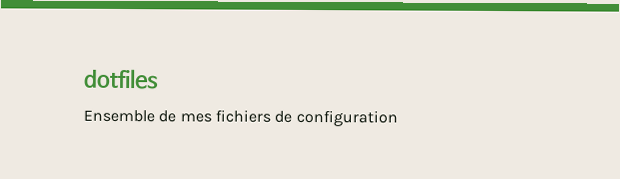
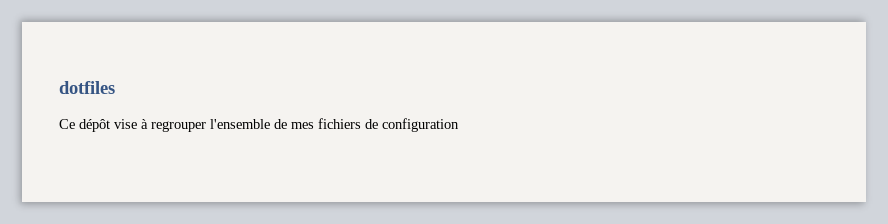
- Ensemble de mes fichiers de configuration
+ Ce dépôt vise à regrouper l'ensemble de mes fichiers de configuration

